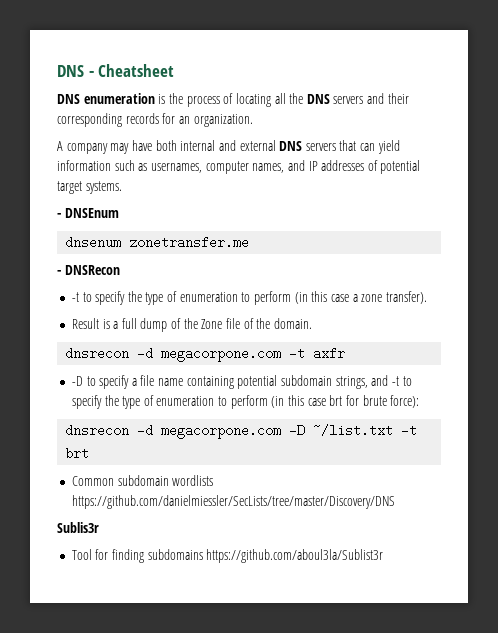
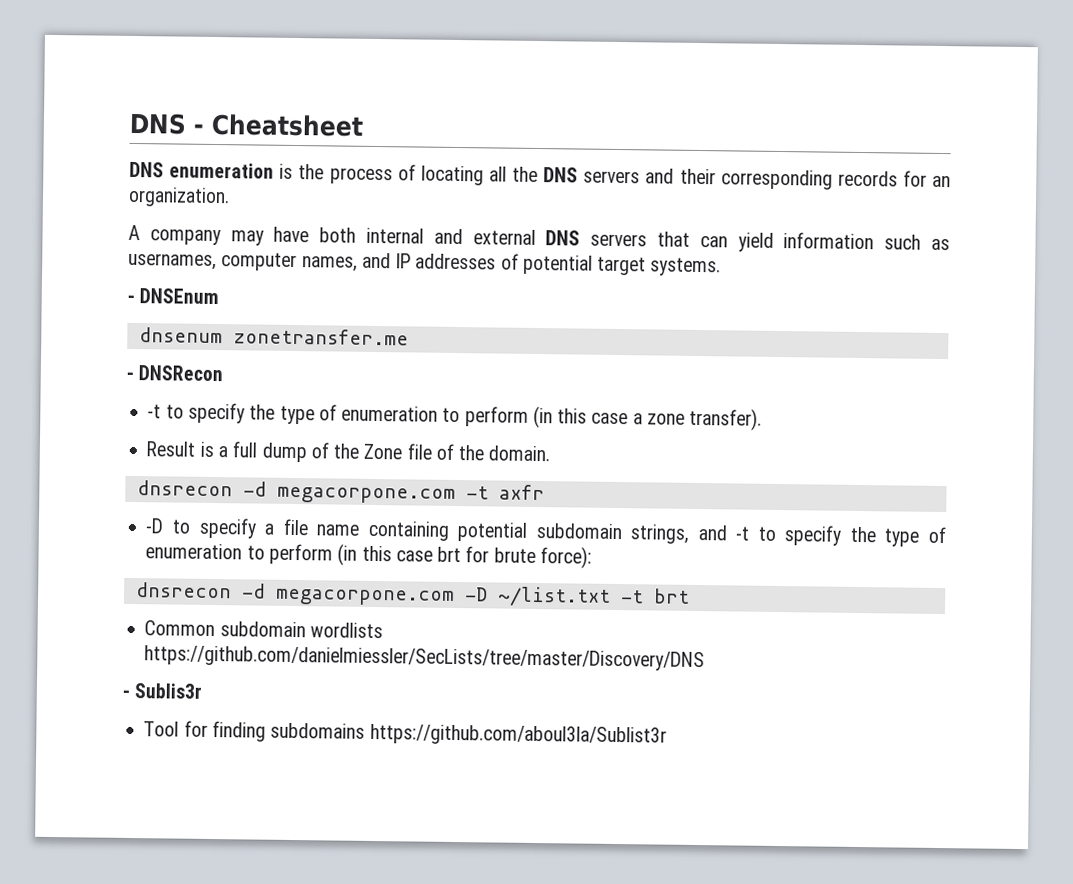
- Sublis3r
+ - Sublis3r

